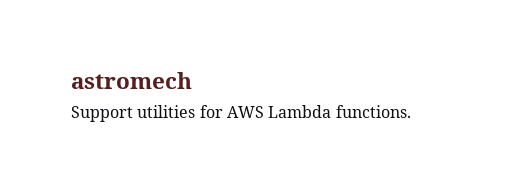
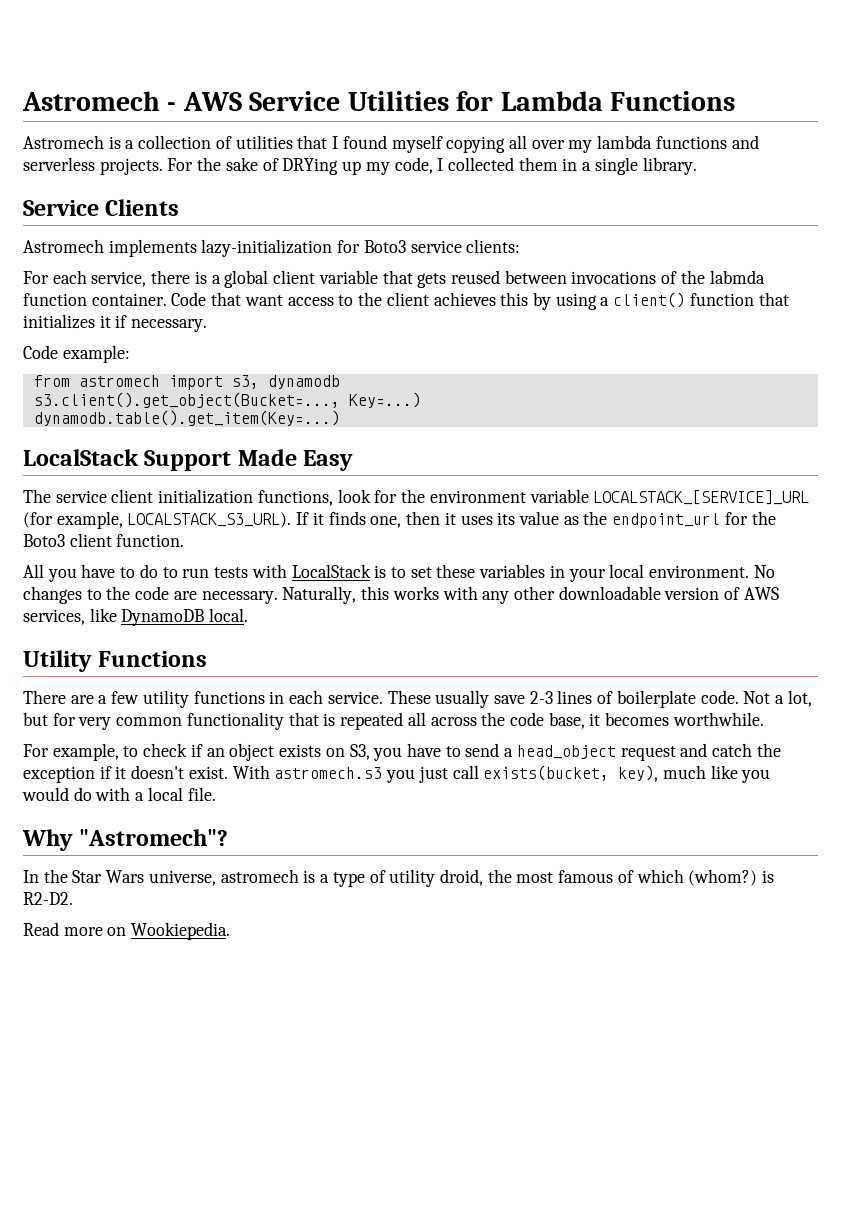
- astromech
- Support utilities for AWS Lambda functions.
+ Astromech - AWS Service Utilities for Lambda Functions
+ Astromech is a collection of utilities that I found myself copying all over my lambda functions and serverless projects. For the sake of DRYing up my code, I collected them in a single library.
+ Service Clients
+ Astromech implements lazy-initialization for Boto3 service clients:
+ For each service, there is a global client variable that gets reused between invocations of the labmda function container. Code that want access to the client achieves this by using a client() function that initializes it if necessary.
+ Code example:
+ from astromech import s3, dynamodb
+ s3.client().get_object(Bucket=..., Key=...)
+ dynamodb.table().get_item(Key=...)
+ LocalStack Support Made Easy
+ The service client initialization functions, look for the environment variable LOCALSTACK_[SERVICE]_URL (for example, LOCALSTACK_S3_URL). If it finds one, then it uses its value as the endpoint_url for the Boto3 client function.
+ All you have to do to run tests with LocalStack is to set these variables in your local environment. No changes to the code are necessary. Naturally, this works with any other downloadable version of AWS services, like DynamoDB local.
+ Utility Functions
+ There are a few utility functions in each service. These usually save 2-3 lines of boilerplate code. Not a lot, but for very common functionality that is repeated all across the code base, it becomes worthwhile.
+ For example, to check if an object exists on S3, you have to send a head_object request and catch the exception if it doesn't exist. With astromech.s3 you just call exists(bucket, key), much like you would do with a local file.
+ Why "Astromech"?
+ In the Star Wars universe, astromech is a type of utility droid, the most famous of which (whom?) is R2-D2.
+ Read more on Wookiepedia.

